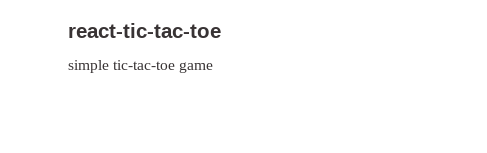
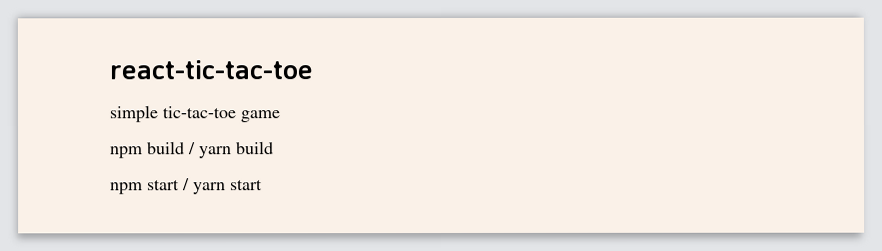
+ npm build / yarn build
+ npm start / yarn start

